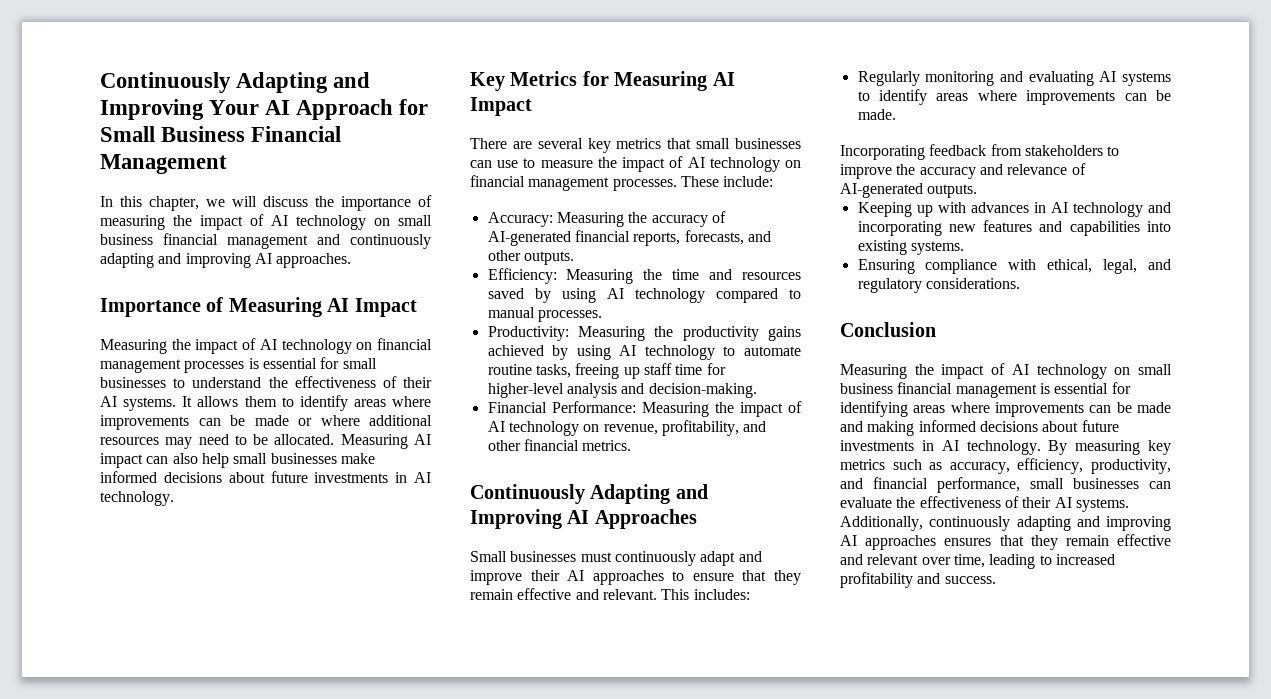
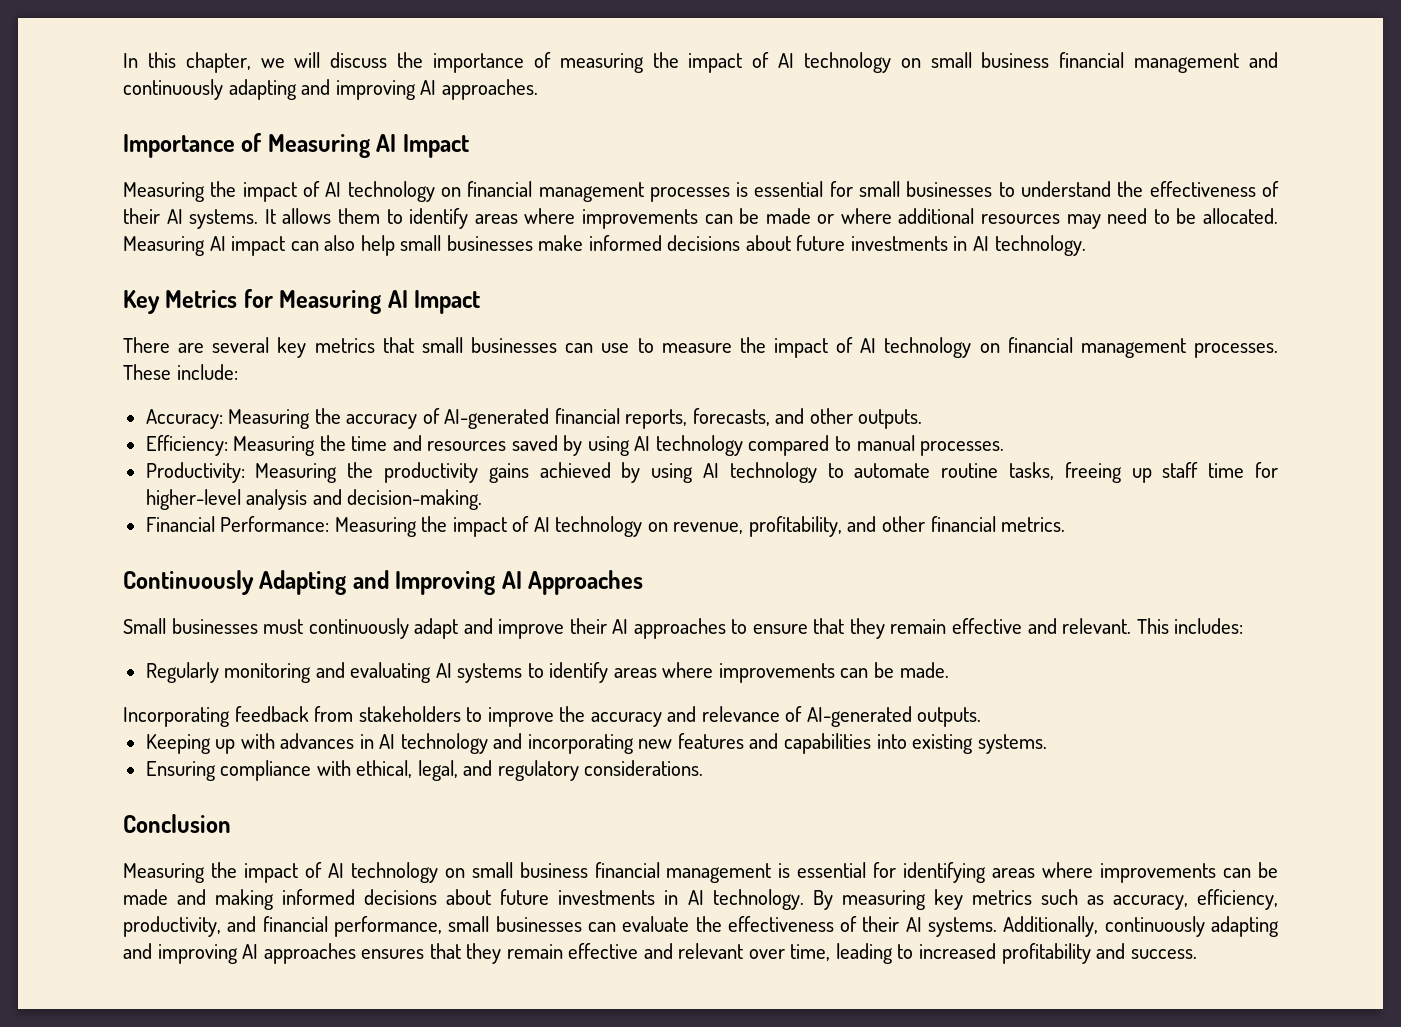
- Continuously Adapting and Improving Your AI Approach for Small Business Financial Management

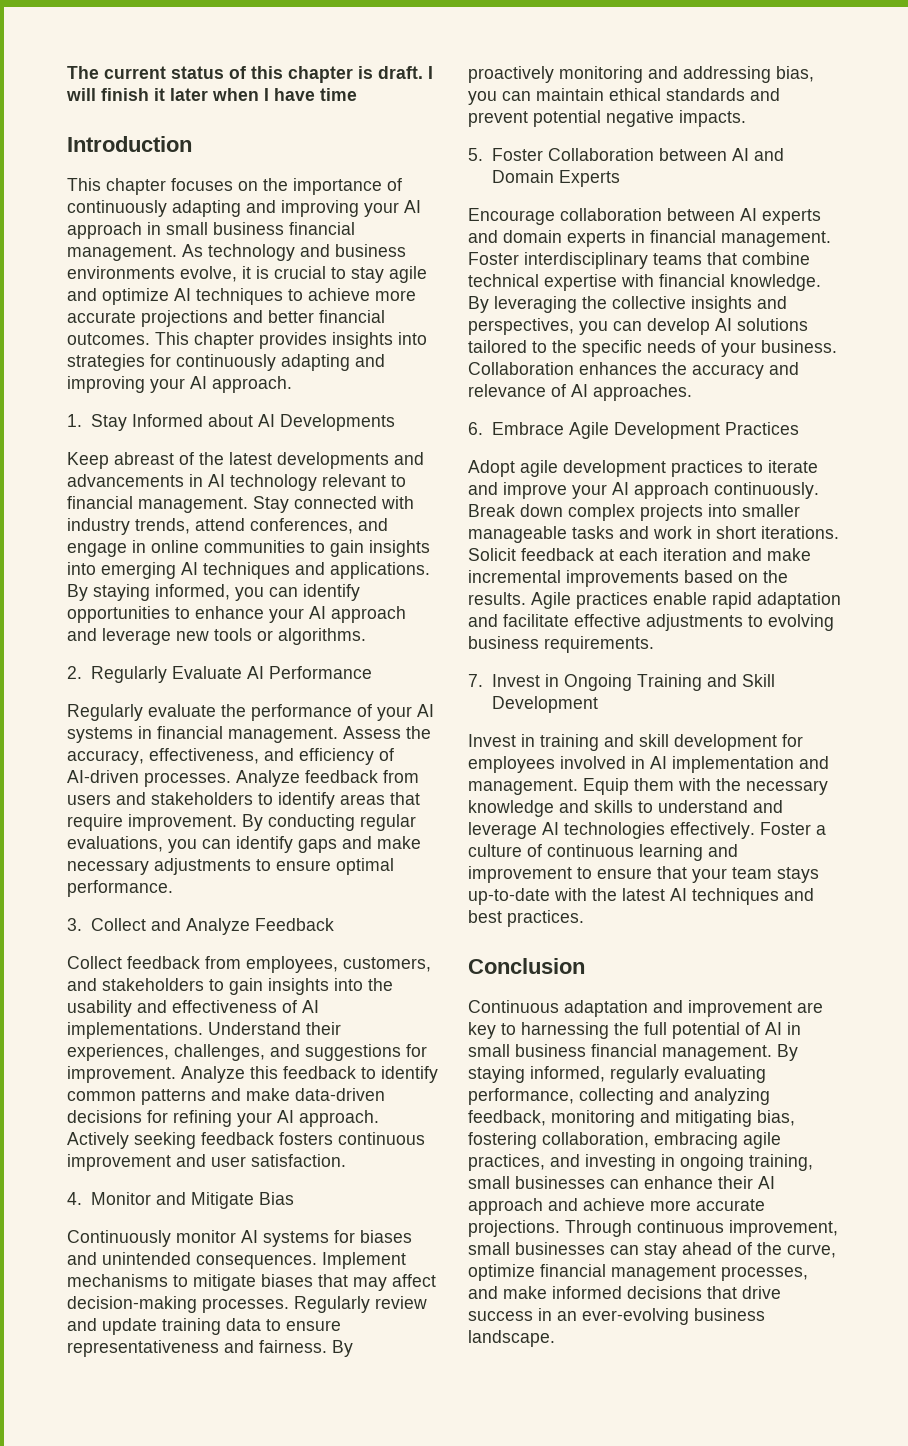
- In this chapter, we will discuss the importance of measuring the impact of AI technology on small business financial management and continuously adapting and improving AI approaches.
- Importance of Measuring AI Impact
- Measuring the impact of AI technology on financial management processes is essential for small businesses to understand the effectiveness of their AI systems. It allows them to identify areas where improvements can be made or where additional resources may need to be allocated. Measuring AI impact can also help small businesses make informed decisions about future investments in AI technology.
- Key Metrics for Measuring AI Impact
- There are several key metrics that small businesses can use to measure the impact of AI technology on financial management processes. These include:
- Accuracy: Measuring the accuracy of AI-generated financial reports, forecasts, and other outputs.
- Efficiency: Measuring the time and resources saved by using AI technology compared to manual processes.
- Productivity: Measuring the productivity gains achieved by using AI technology to automate routine tasks, freeing up staff time for higher-level analysis and decision-making.
- Financial Performance: Measuring the impact of AI technology on revenue, profitability, and other financial metrics.
- Continuously Adapting and Improving AI Approaches
- Small businesses must continuously adapt and improve their AI approaches to ensure that they remain effective and relevant. This includes:
- Regularly monitoring and evaluating AI systems to identify areas where improvements can be made.
- Incorporating feedback from stakeholders to improve the accuracy and relevance of AI-generated outputs.
- Keeping up with advances in AI technology and incorporating new features and capabilities into existing systems.
- Ensuring compliance with ethical, legal, and regulatory considerations.
+ The current status of this chapter is draft. I will finish it later when I have time
+ Introduction
+ This chapter focuses on the importance of continuously adapting and improving your AI approach in small business financial management. As technology and business environments evolve, it is crucial to stay agile and optimize AI techniques to achieve more accurate projections and better financial outcomes. This chapter provides insights into strategies for continuously adapting and improving your AI approach.
+ 1. Stay Informed about AI Developments
+ Keep abreast of the latest developments and advancements in AI technology relevant to financial management. Stay connected with industry trends, attend conferences, and engage in online communities to gain insights into emerging AI techniques and applications. By staying informed, you can identify opportunities to enhance your AI approach and leverage new tools or algorithms.
+ 2. Regularly Evaluate AI Performance
+ Regularly evaluate the performance of your AI systems in financial management. Assess the accuracy, effectiveness, and efficiency of AI-driven processes. Analyze feedback from users and stakeholders to identify areas that require improvement. By conducting regular evaluations, you can identify gaps and make necessary adjustments to ensure optimal performance.
+ 3. Collect and Analyze Feedback
+ Collect feedback from employees, customers, and stakeholders to gain insights into the usability and effectiveness of AI implementations. Understand their experiences, challenges, and suggestions for improvement. Analyze this feedback to identify common patterns and make data-driven decisions for refining your AI approach. Actively seeking feedback fosters continuous improvement and user satisfaction.
+ 4. Monitor and Mitigate Bias
+ Continuously monitor AI systems for biases and unintended consequences. Implement mechanisms to mitigate biases that may affect decision-making processes. Regularly review and update training data to ensure representativeness and fairness. By proactively monitoring and addressing bias, you can maintain ethical standards and prevent potential negative impacts.
+ 5. Foster Collaboration between AI and Domain Experts
+ Encourage collaboration between AI experts and domain experts in financial management. Foster interdisciplinary teams that combine technical expertise with financial knowledge. By leveraging the collective insights and perspectives, you can develop AI solutions tailored to the specific needs of your business. Collaboration enhances the accuracy and relevance of AI approaches.
+ 6. Embrace Agile Development Practices
+ Adopt agile development practices to iterate and improve your AI approach continuously. Break down complex projects into smaller manageable tasks and work in short iterations. Solicit feedback at each iteration and make incremental improvements based on the results. Agile practices enable rapid adaptation and facilitate effective adjustments to evolving business requirements.
+ 7. Invest in Ongoing Training and Skill Development
+ Invest in training and skill development for employees involved in AI implementation and management. Equip them with the necessary knowledge and skills to understand and leverage AI technologies effectively. Foster a culture of continuous learning and improvement to ensure that your team stays up-to-date with the latest AI techniques and best practices.
  Conclusion
- Measuring the impact of AI technology on small business financial management is essential for identifying areas where improvements can be made and making informed decisions about future investments in AI technology. By measuring key metrics such as accuracy, efficiency, productivity, and financial performance, small businesses can evaluate the effectiveness of their AI systems. Additionally, continuously adapting and improving AI approaches ensures that they remain effective and relevant over time, leading to increased profitability and success.
+ Continuous adaptation and improvement are key to harnessing the full potential of AI in small business financial management. By staying informed, regularly evaluating performance, collecting and analyzing feedback, monitoring and mitigating bias, fostering collaboration, embracing agile practices, and investing in ongoing training, small businesses can enhance their AI approach and achieve more accurate projections. Through continuous improvement, small businesses can stay ahead of the curve, optimize financial management processes, and make informed decisions that drive success in an ever-evolving business landscape.

